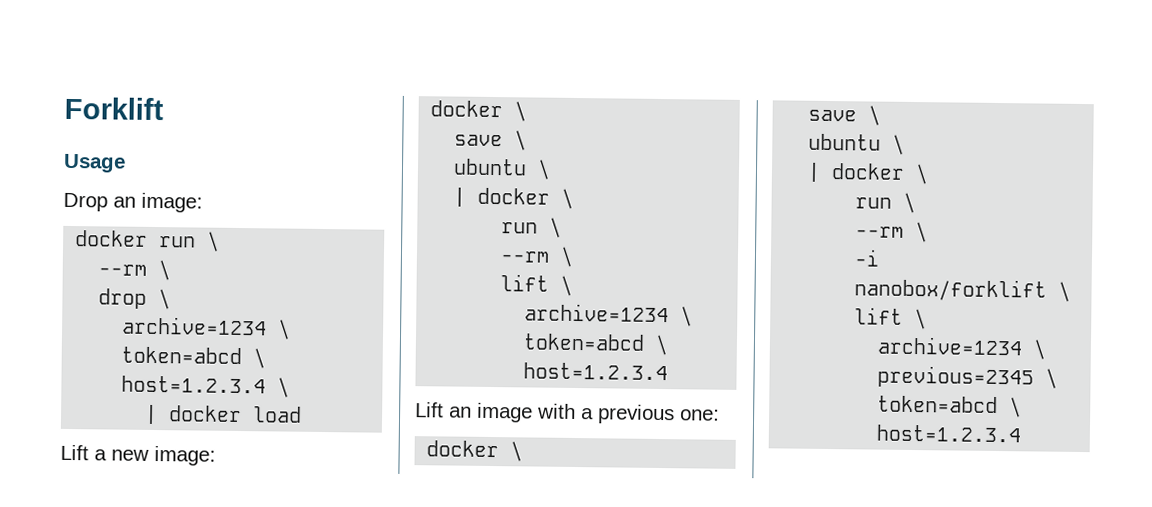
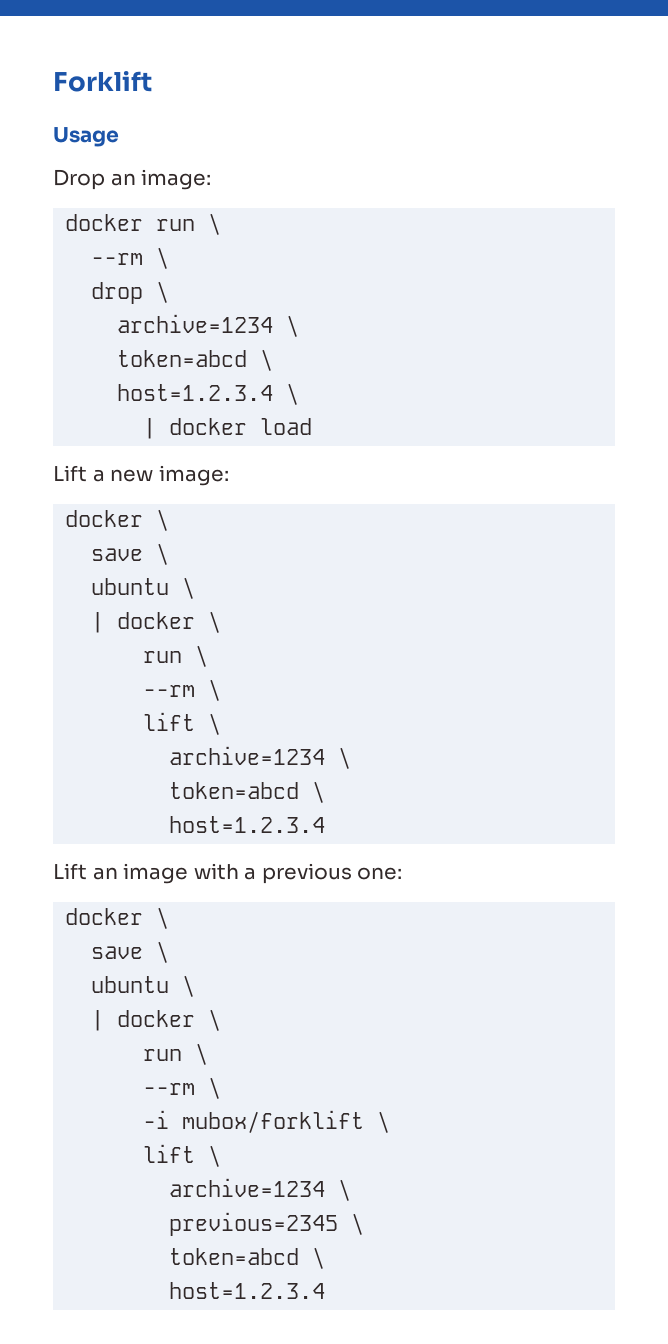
- -i nanobox/forklift \
+ -i mubox/forklift \

